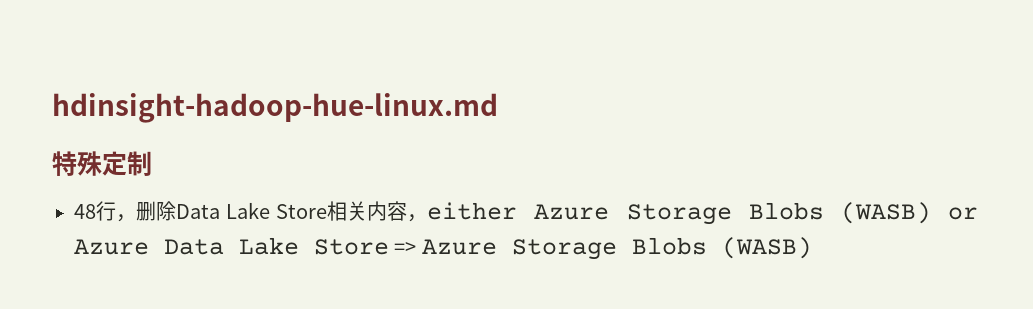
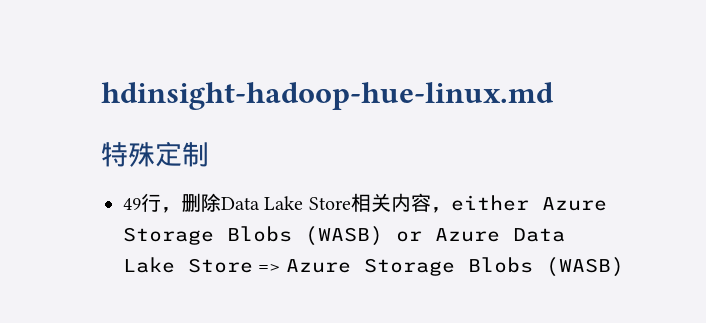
- 48行，删除Data Lake Store相关内容，either Azure Storage Blobs (WASB) or Azure Data Lake Store => Azure Storage Blobs (WASB)
+ 49行，删除Data Lake Store相关内容，either Azure Storage Blobs (WASB) or Azure Data Lake Store => Azure Storage Blobs (WASB)

